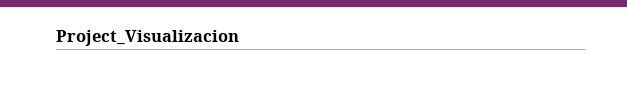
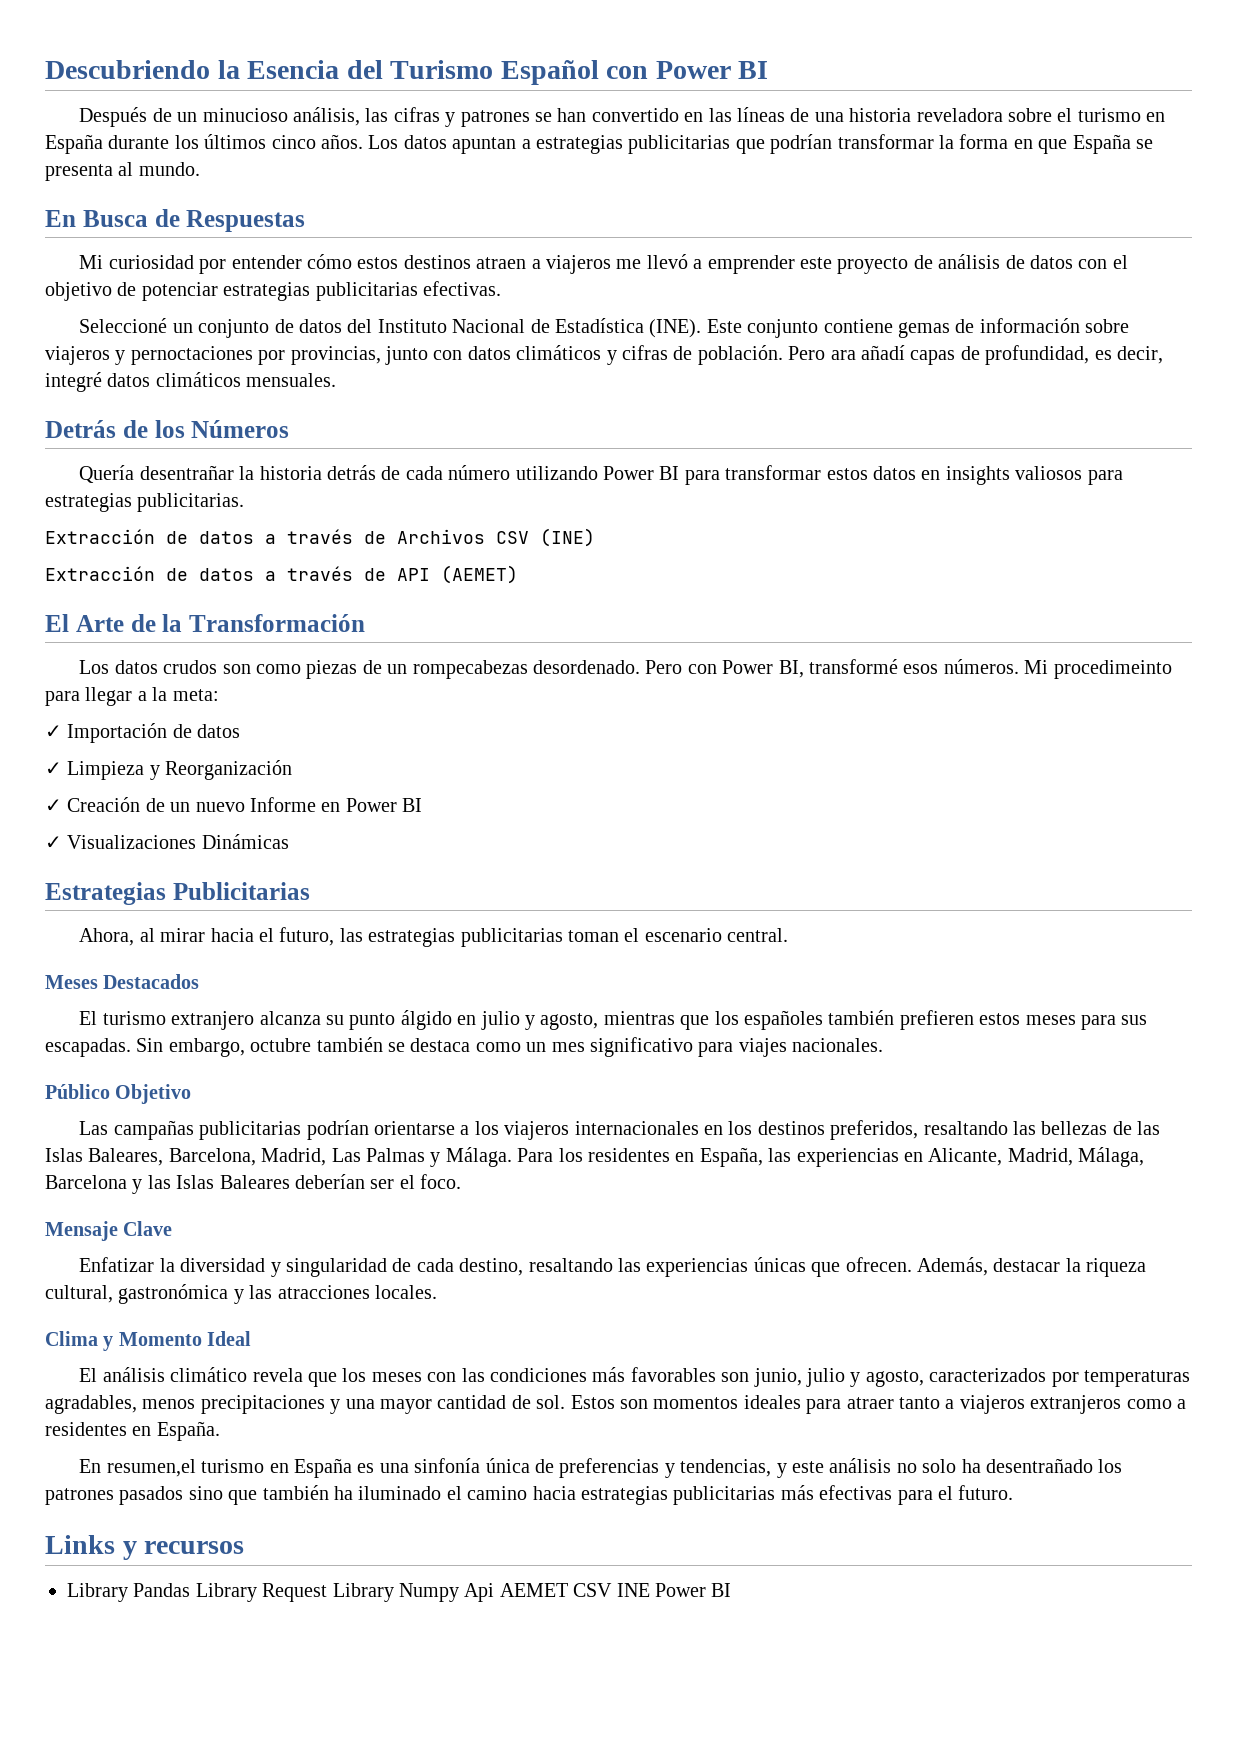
- Project_Visualizacion
+ Descubriendo la Esencia del Turismo Español con Power BI
+ Después de un minucioso análisis, las cifras y patrones se han convertido en las líneas de una historia reveladora sobre el turismo en España durante los últimos cinco años. Los datos apuntan a estrategias publicitarias que podrían transformar la forma en que España se presenta al mundo.
+ En Busca de Respuestas
+ Mi curiosidad por entender cómo estos destinos atraen a viajeros me llevó a emprender este proyecto de análisis de datos con el objetivo de potenciar estrategias publicitarias efectivas.
+ Seleccioné un conjunto de datos del Instituto Nacional de Estadística (INE). Este conjunto contiene gemas de información sobre viajeros y pernoctaciones por provincias, junto con datos climáticos y cifras de población. Pero ara añadí capas de profundidad, es decir, integré datos climáticos mensuales.
+ Detrás de los Números
+ Quería desentrañar la historia detrás de cada número utilizando Power BI para transformar estos datos en insights valiosos para estrategias publicitarias.
+ Extracción de datos a través de Archivos CSV (INE)
+ Extracción de datos a través de API (AEMET)
+ El Arte de la Transformación
+ Los datos crudos son como piezas de un rompecabezas desordenado. Pero con Power BI, transformé esos números. Mi procedimeinto para llegar a la meta:
+ ✓ Importación de datos
+ ✓ Limpieza y Reorganización
+ ✓ Creación de un nuevo Informe en Power BI
+ ✓ Visualizaciones Dinámicas
+ Estrategias Publicitarias
+ Ahora, al mirar hacia el futuro, las estrategias publicitarias toman el escenario central.
+ Meses Destacados
+ El turismo extranjero alcanza su punto álgido en julio y agosto, mientras que los españoles también prefieren estos meses para sus escapadas. Sin embargo, octubre también se destaca como un mes significativo para viajes nacionales.
+ Público Objetivo
+ Las campañas publicitarias podrían orientarse a los viajeros internacionales en los destinos preferidos, resaltando las bellezas de las Islas Baleares, Barcelona, Madrid, Las Palmas y Málaga. Para los residentes en España, las experiencias en Alicante, Madrid, Málaga, Barcelona y las Islas Baleares deberían ser el foco.
+ Mensaje Clave
+ Enfatizar la diversidad y singularidad de cada destino, resaltando las experiencias únicas que ofrecen. Además, destacar la riqueza cultural, gastronómica y las atracciones locales.
+ Clima y Momento Ideal
+ El análisis climático revela que los meses con las condiciones más favorables son junio, julio y agosto, caracterizados por temperaturas agradables, menos precipitaciones y una mayor cantidad de sol. Estos son momentos ideales para atraer tanto a viajeros extranjeros como a residentes en España.
+ En resumen,el turismo en España es una sinfonía única de preferencias y tendencias, y este análisis no solo ha desentrañado los patrones pasados sino que también ha iluminado el camino hacia estrategias publicitarias más efectivas para el futuro.
+ Links y recursos
+ Library Pandas Library Request Library Numpy Api AEMET CSV INE Power BI

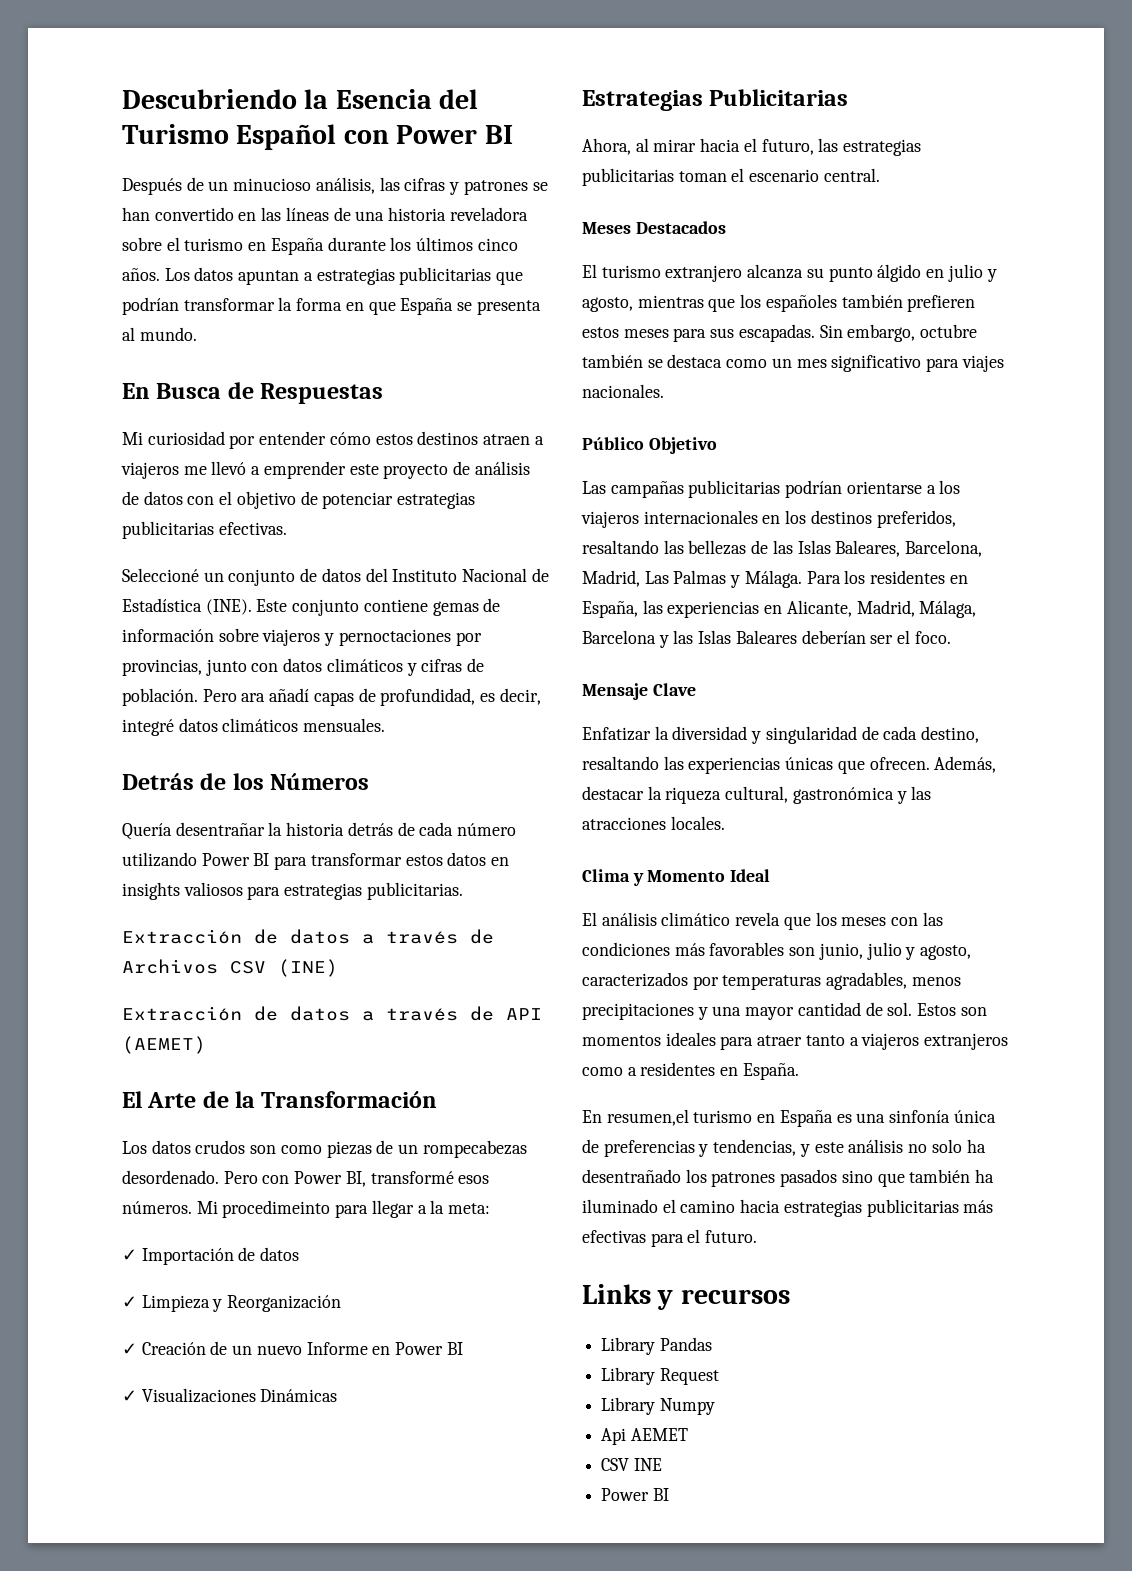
- Library Pandas Library Request Library Numpy Api AEMET CSV INE Power BI
+ Library Pandas
+ Library Request
+ Library Numpy
+ Api AEMET
+ CSV INE
+ Power BI

